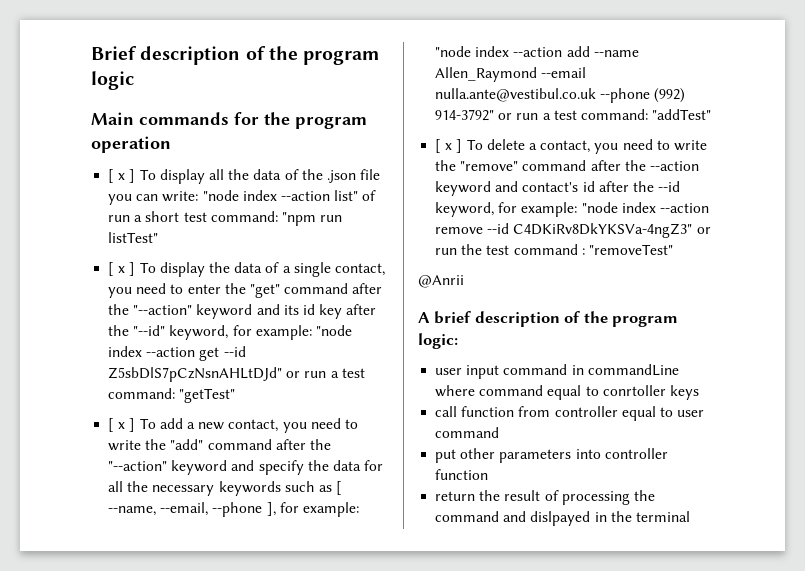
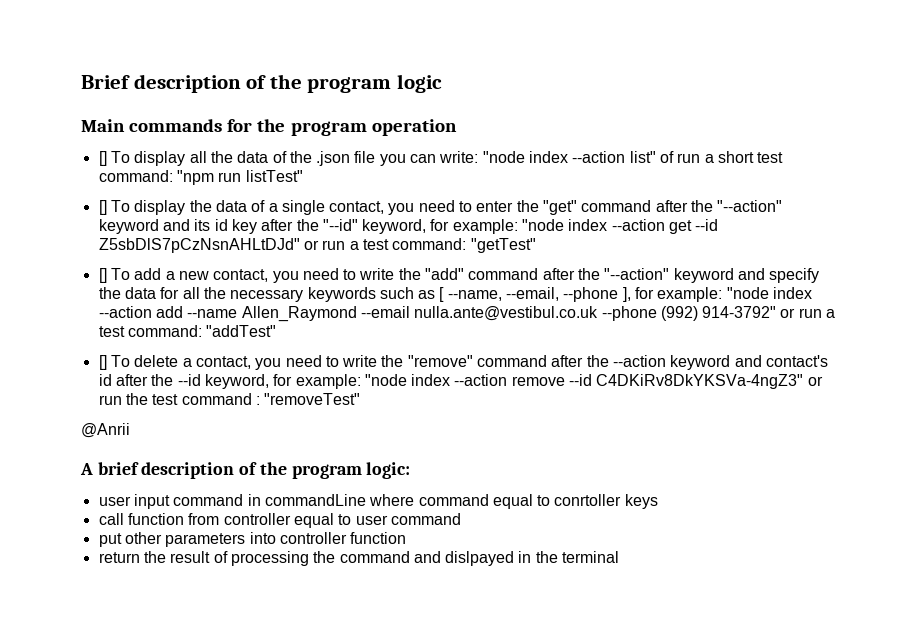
- [ x ] To display all the data of the .json file you can write: "node index --action list" of run a short test command: "npm run listTest"
+ [] To display all the data of the .json file you can write: "node index --action list" of run a short test command: "npm run listTest"
- [ x ] To display the data of a single contact, you need to enter the "get" command after the "--action" keyword and its id key after the "--id" keyword, for example: "node index --action get --id Z5sbDlS7pCzNsnAHLtDJd" or run a test command: "getTest"
+ [] To display the data of a single contact, you need to enter the "get" command after the "--action" keyword and its id key after the "--id" keyword, for example: "node index --action get --id Z5sbDlS7pCzNsnAHLtDJd" or run a test command: "getTest"
- [ x ] To add a new contact, you need to write the "add" command after the "--action" keyword and specify the data for all the necessary keywords such as [ --name, --email, --phone ], for example: "node index --action add --name Allen_Raymond --email nulla.ante@vestibul.co.uk --phone (992) 914-3792" or run a test command: "addTest"
+ [] To add a new contact, you need to write the "add" command after the "--action" keyword and specify the data for all the necessary keywords such as [ --name, --email, --phone ], for example: "node index --action add --name Allen_Raymond --email nulla.ante@vestibul.co.uk --phone (992) 914-3792" or run a test command: "addTest"
- [ x ] To delete a contact, you need to write the "remove" command after the --action keyword and contact's id after the --id keyword, for example: "node index --action remove --id C4DKiRv8DkYKSVa-4ngZ3" or run the test command : "removeTest"
+ [] To delete a contact, you need to write the "remove" command after the --action keyword and contact's id after the --id keyword, for example: "node index --action remove --id C4DKiRv8DkYKSVa-4ngZ3" or run the test command : "removeTest"

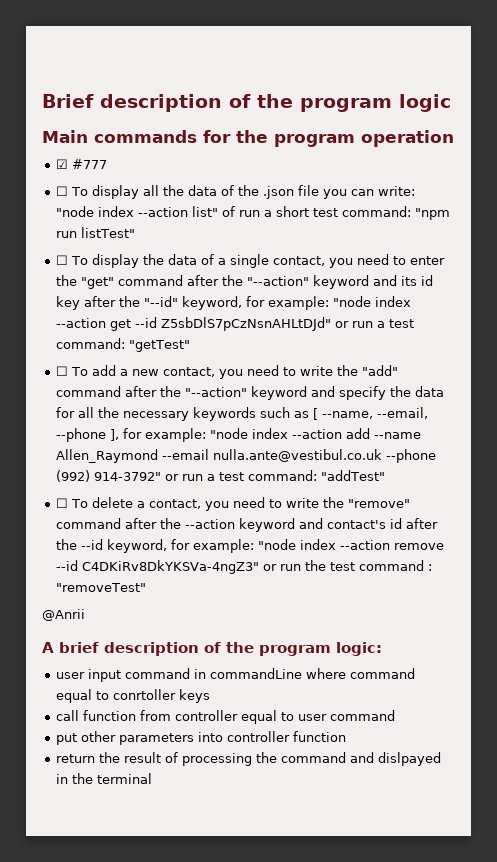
- [] To display all the data of the .json file you can write: "node index --action list" of run a short test command: "npm run listTest"
+ ☑ #777
+ ☐ To display all the data of the .json file you can write: "node index --action list" of run a short test command: "npm run listTest"
- [] To display the data of a single contact, you need to enter the "get" command after the "--action" keyword and its id key after the "--id" keyword, for example: "node index --action get --id Z5sbDlS7pCzNsnAHLtDJd" or run a test command: "getTest"
+ ☐ To display the data of a single contact, you need to enter the "get" command after the "--action" keyword and its id key after the "--id" keyword, for example: "node index --action get --id Z5sbDlS7pCzNsnAHLtDJd" or run a test command: "getTest"
- [] To add a new contact, you need to write the "add" command after the "--action" keyword and specify the data for all the necessary keywords such as [ --name, --email, --phone ], for example: "node index --action add --name Allen_Raymond --email nulla.ante@vestibul.co.uk --phone (992) 914-3792" or run a test command: "addTest"
+ ☐ To add a new contact, you need to write the "add" command after the "--action" keyword and specify the data for all the necessary keywords such as [ --name, --email, --phone ], for example: "node index --action add --name Allen_Raymond --email nulla.ante@vestibul.co.uk --phone (992) 914-3792" or run a test command: "addTest"
- [] To delete a contact, you need to write the "remove" command after the --action keyword and contact's id after the --id keyword, for example: "node index --action remove --id C4DKiRv8DkYKSVa-4ngZ3" or run the test command : "removeTest"
+ ☐ To delete a contact, you need to write the "remove" command after the --action keyword and contact's id after the --id keyword, for example: "node index --action remove --id C4DKiRv8DkYKSVa-4ngZ3" or run the test command : "removeTest"

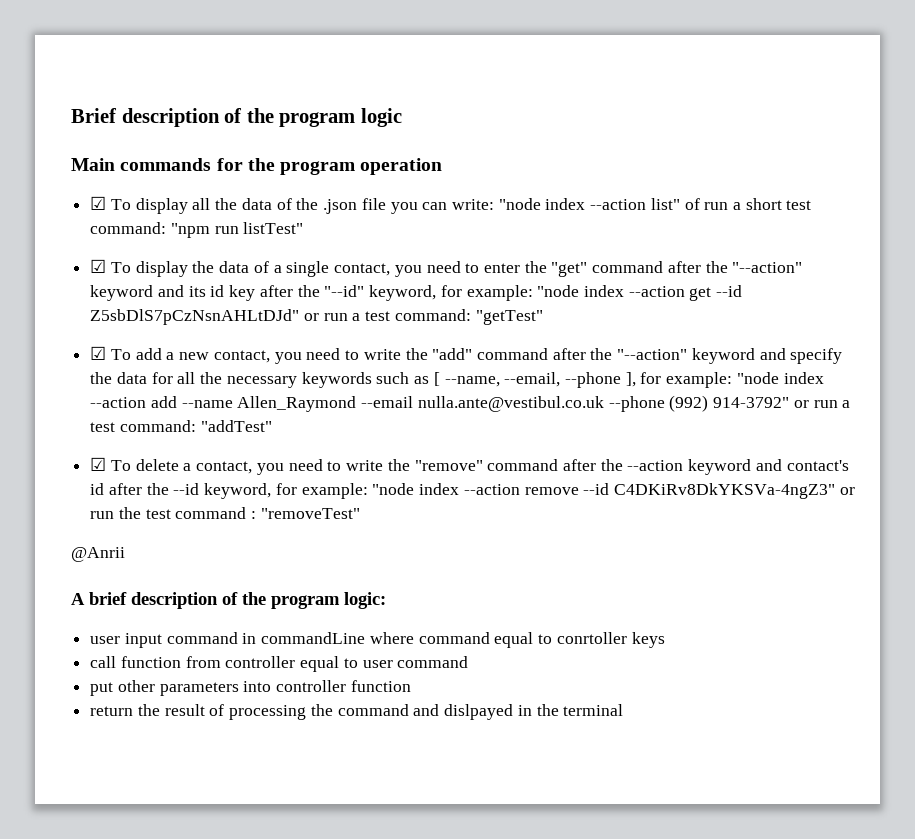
- ☑ #777
- ☐ To display all the data of the .json file you can write: "node index --action list" of run a short test command: "npm run listTest"
+ ☑ To display all the data of the .json file you can write: "node index --action list" of run a short test command: "npm run listTest"
- ☐ To display the data of a single contact, you need to enter the "get" command after the "--action" keyword and its id key after the "--id" keyword, for example: "node index --action get --id Z5sbDlS7pCzNsnAHLtDJd" or run a test command: "getTest"
+ ☑ To display the data of a single contact, you need to enter the "get" command after the "--action" keyword and its id key after the "--id" keyword, for example: "node index --action get --id Z5sbDlS7pCzNsnAHLtDJd" or run a test command: "getTest"
- ☐ To add a new contact, you need to write the "add" command after the "--action" keyword and specify the data for all the necessary keywords such as [ --name, --email, --phone ], for example: "node index --action add --name Allen_Raymond --email nulla.ante@vestibul.co.uk --phone (992) 914-3792" or run a test command: "addTest"
+ ☑ To add a new contact, you need to write the "add" command after the "--action" keyword and specify the data for all the necessary keywords such as [ --name, --email, --phone ], for example: "node index --action add --name Allen_Raymond --email nulla.ante@vestibul.co.uk --phone (992) 914-3792" or run a test command: "addTest"
- ☐ To delete a contact, you need to write the "remove" command after the --action keyword and contact's id after the --id keyword, for example: "node index --action remove --id C4DKiRv8DkYKSVa-4ngZ3" or run the test command : "removeTest"
+ ☑ To delete a contact, you need to write the "remove" command after the --action keyword and contact's id after the --id keyword, for example: "node index --action remove --id C4DKiRv8DkYKSVa-4ngZ3" or run the test command : "removeTest"

